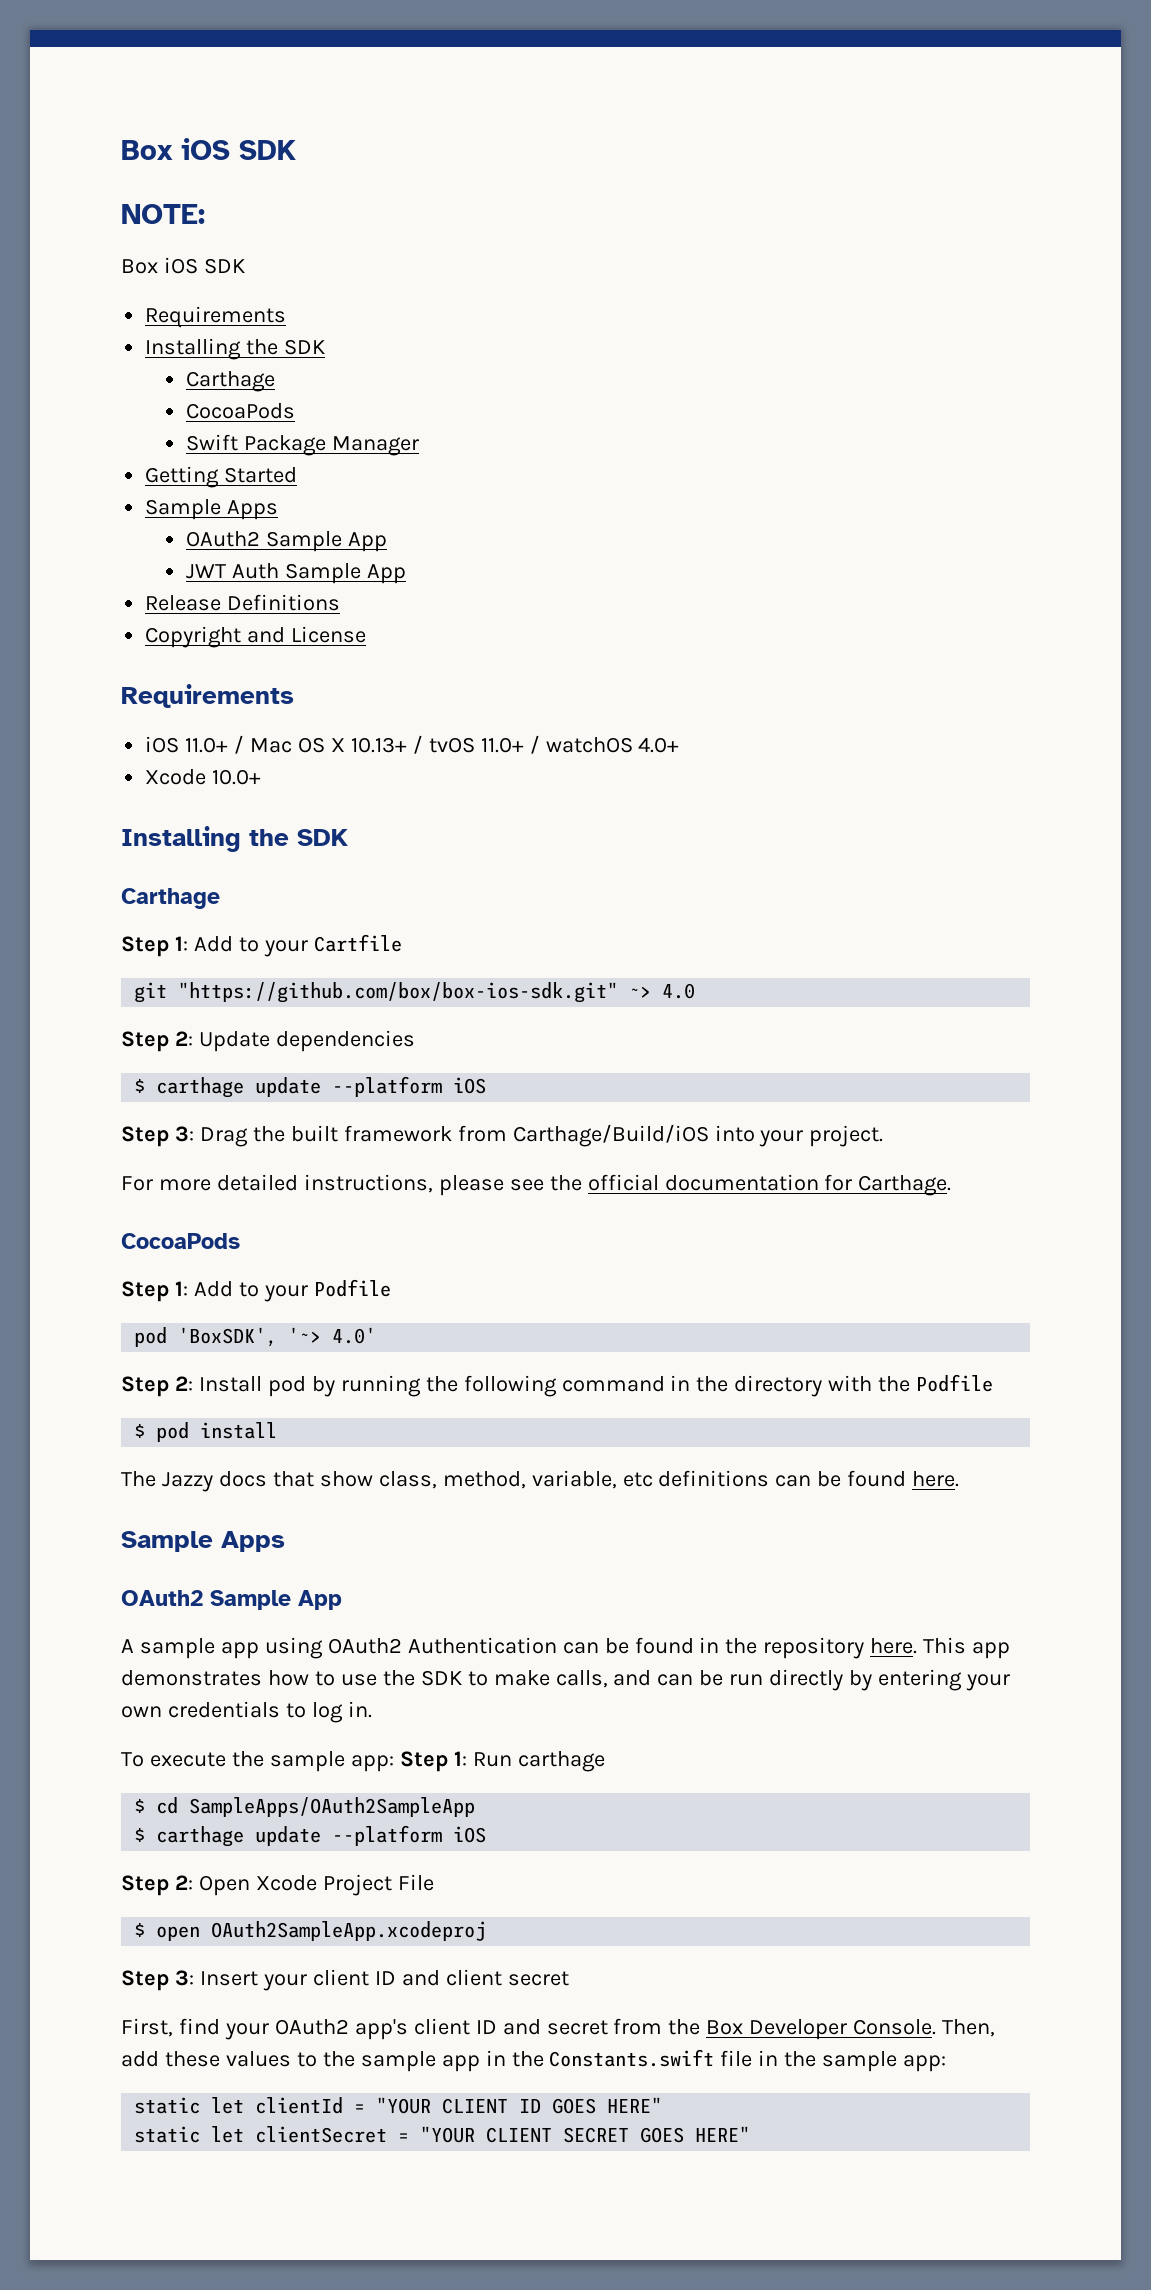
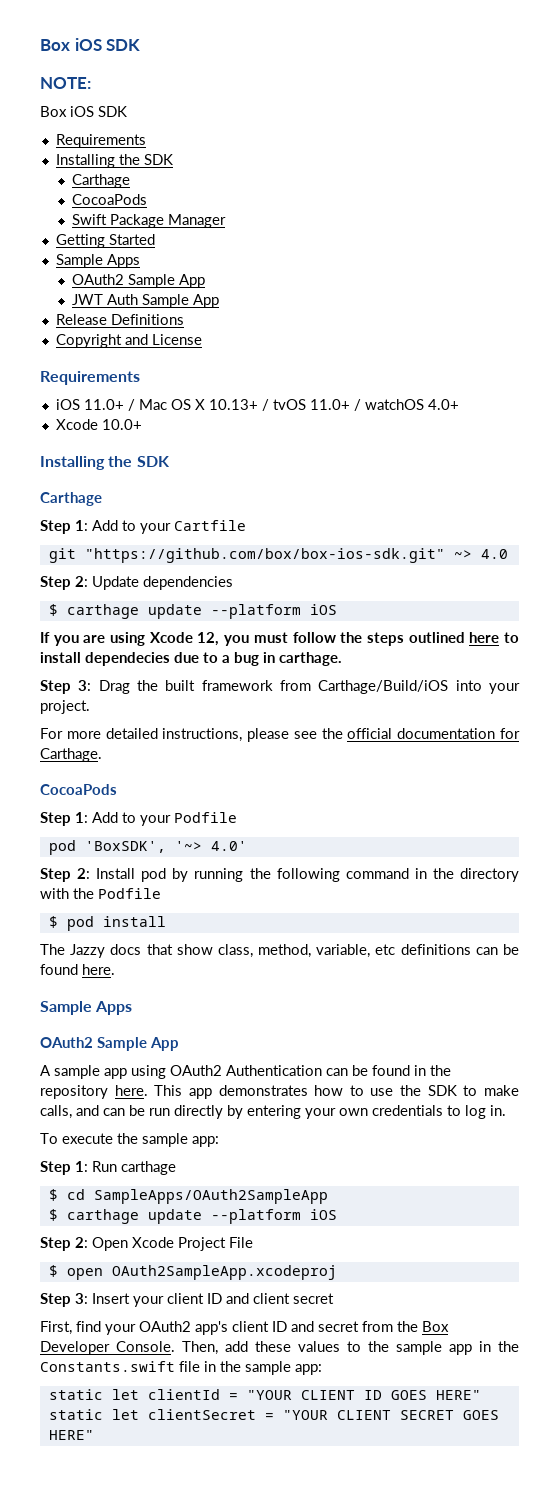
+ If you are using Xcode 12, you must follow the steps outlined here to install dependecies due to a bug in carthage.
- To execute the sample app: Step 1: Run carthage
+ To execute the sample app:
+ Step 1: Run carthage

